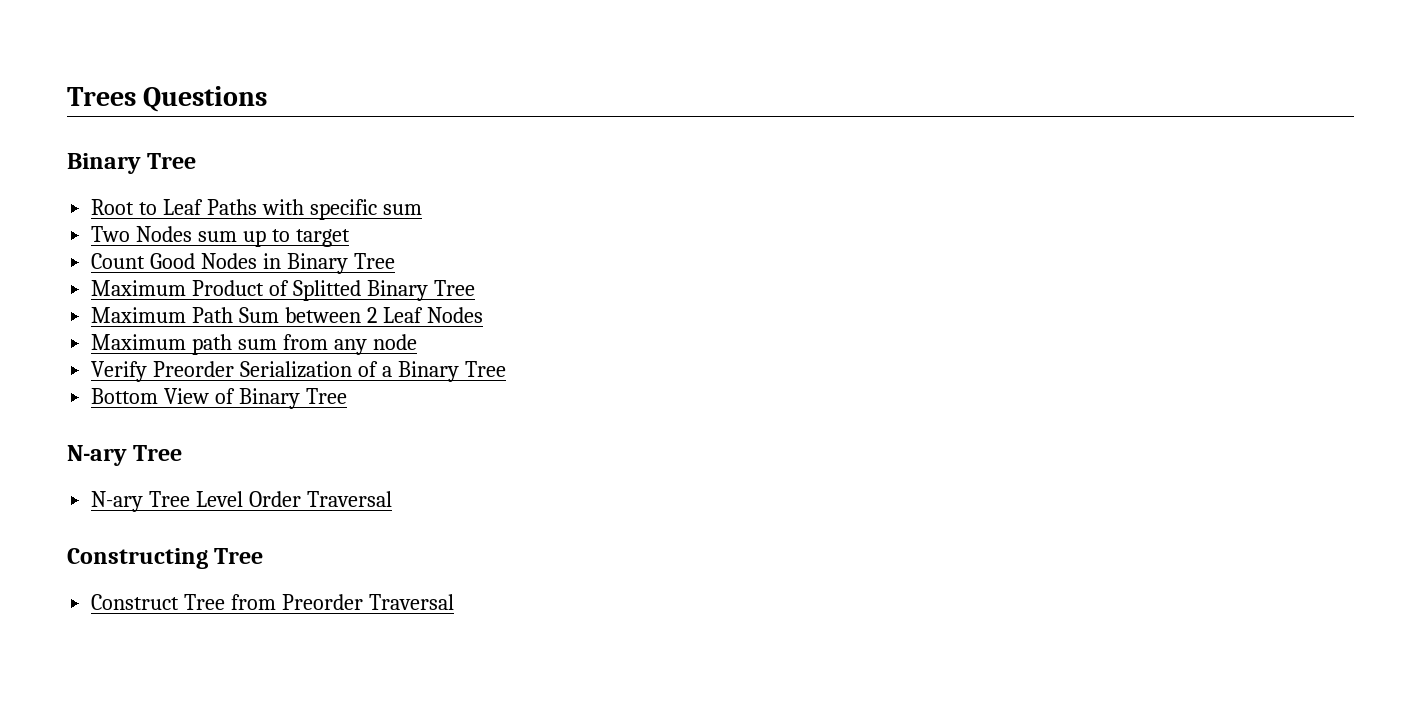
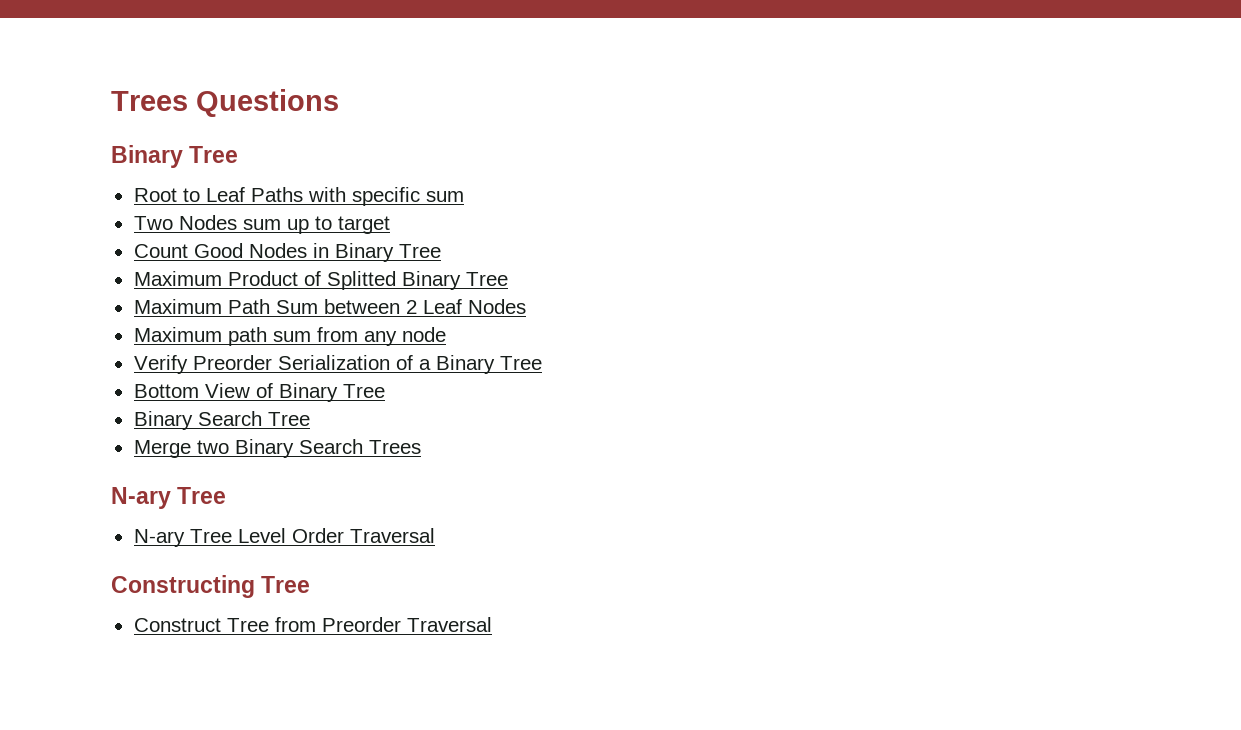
+ Binary Search Tree
+ Merge two Binary Search Trees

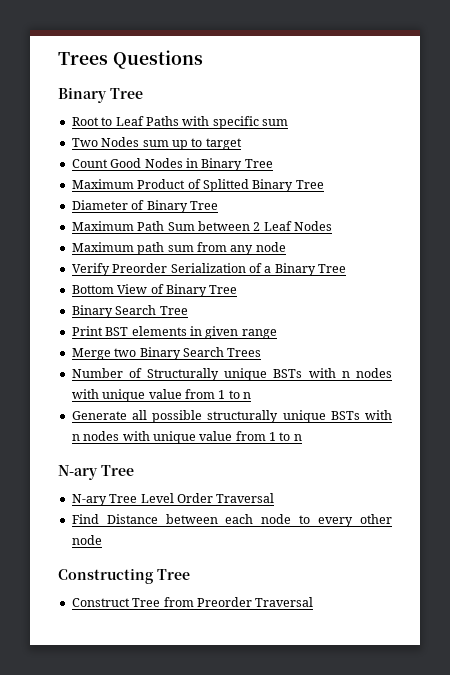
+ Diameter of Binary Tree
+ Print BST elements in given range
+ Number of Structurally unique BSTs with n nodes with unique value from 1 to n
+ Generate all possible structurally unique BSTs with n nodes with unique value from 1 to n
+ Find Distance between each node to every other node

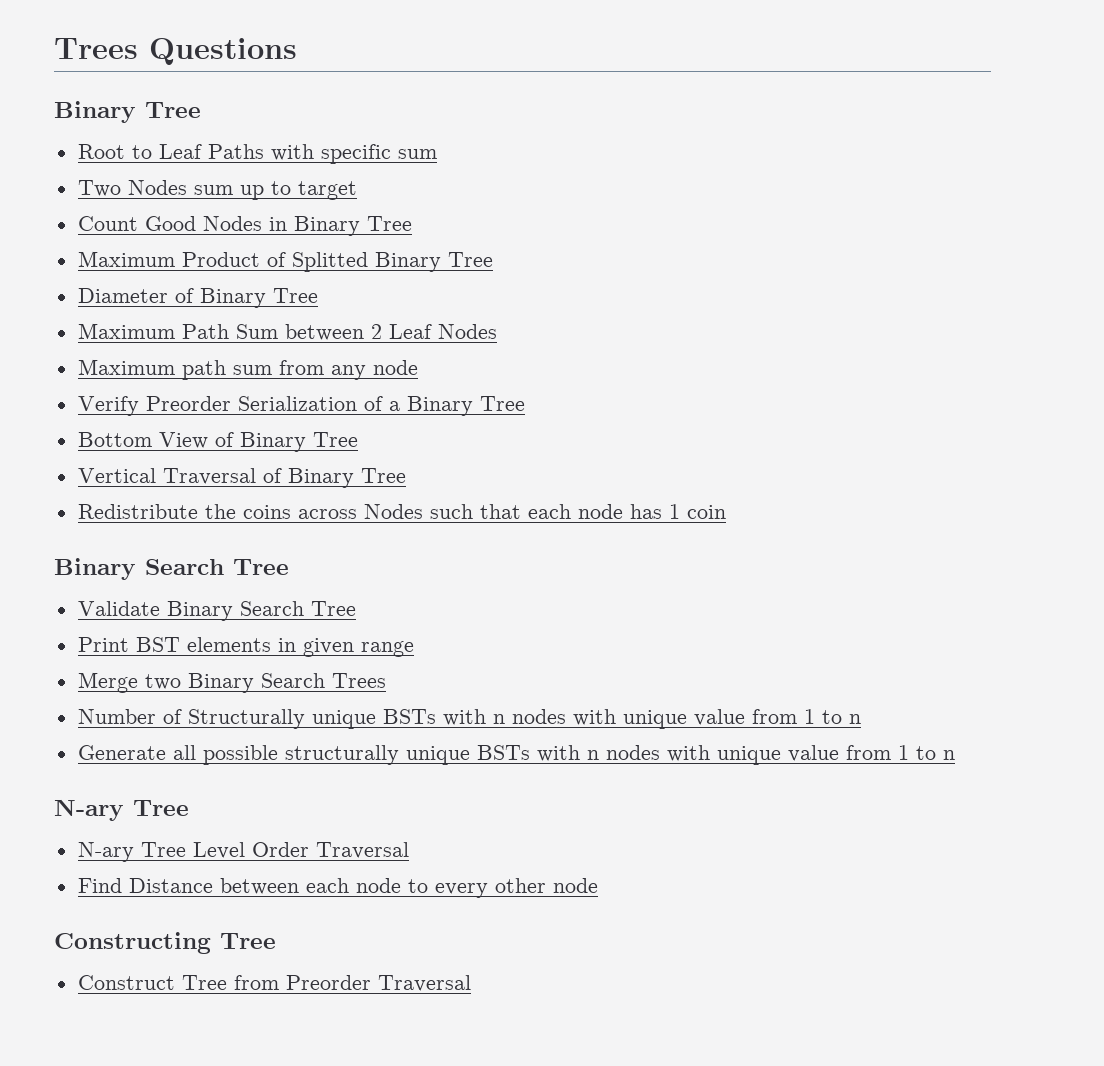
+ Vertical Traversal of Binary Tree
+ Redistribute the coins across Nodes such that each node has 1 coin
  Binary Search Tree
+ Validate Binary Search Tree

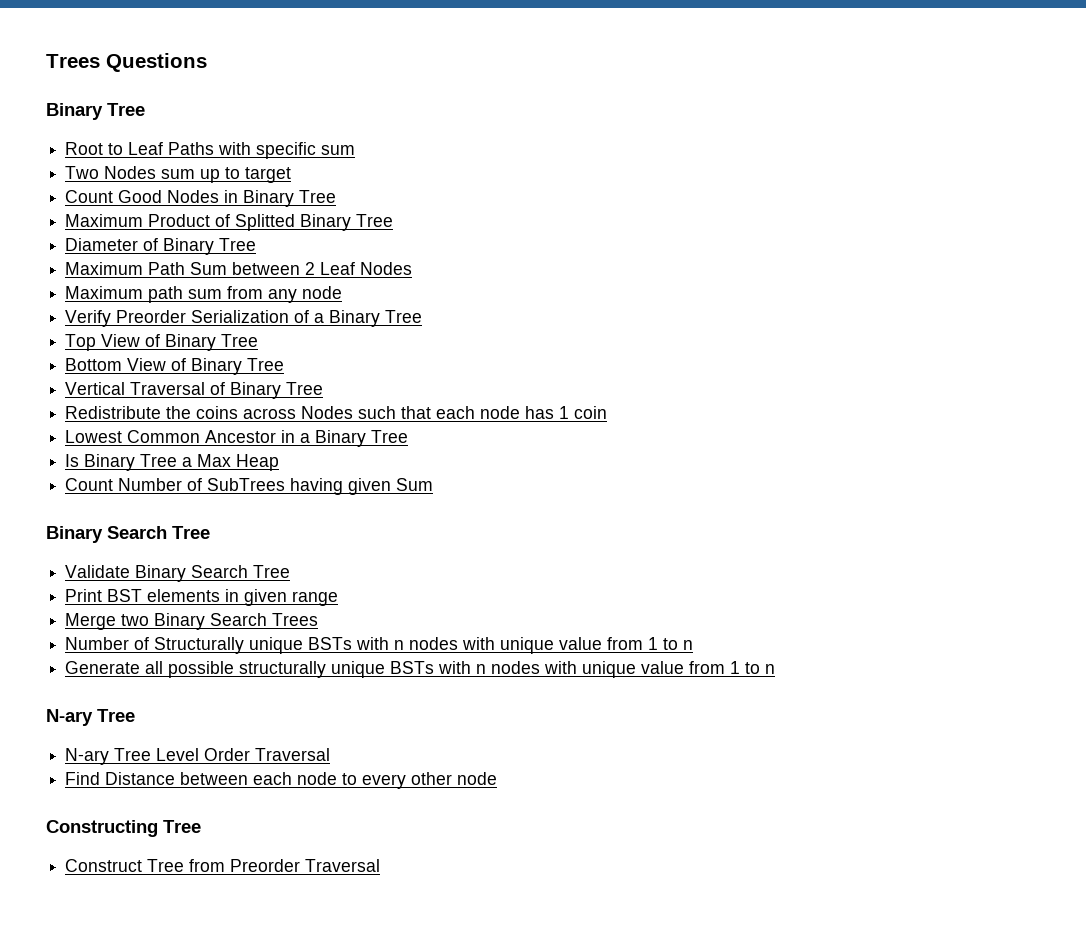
+ Top View of Binary Tree
+ Lowest Common Ancestor in a Binary Tree
+ Is Binary Tree a Max Heap
+ Count Number of SubTrees having given Sum

